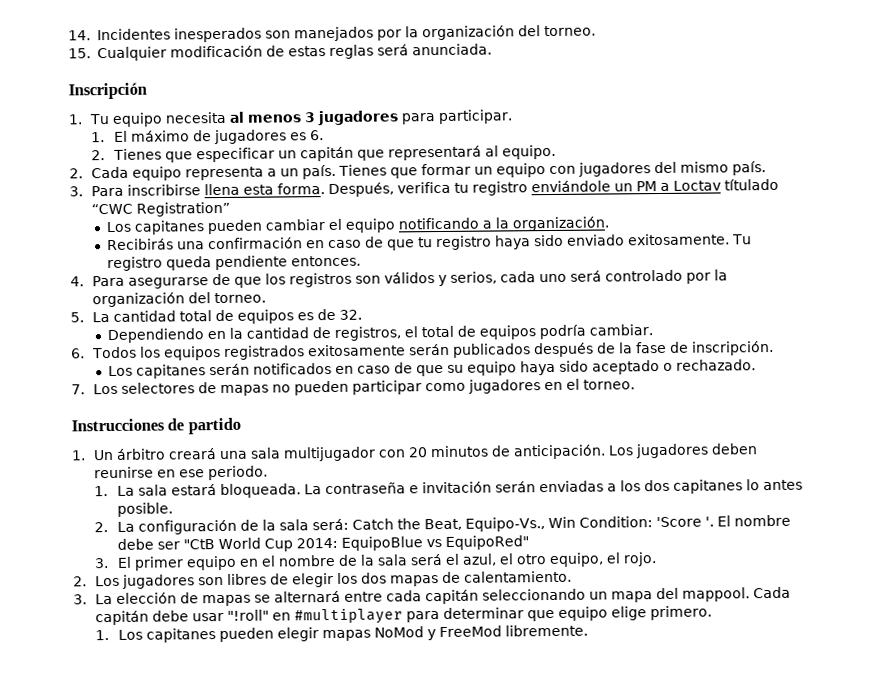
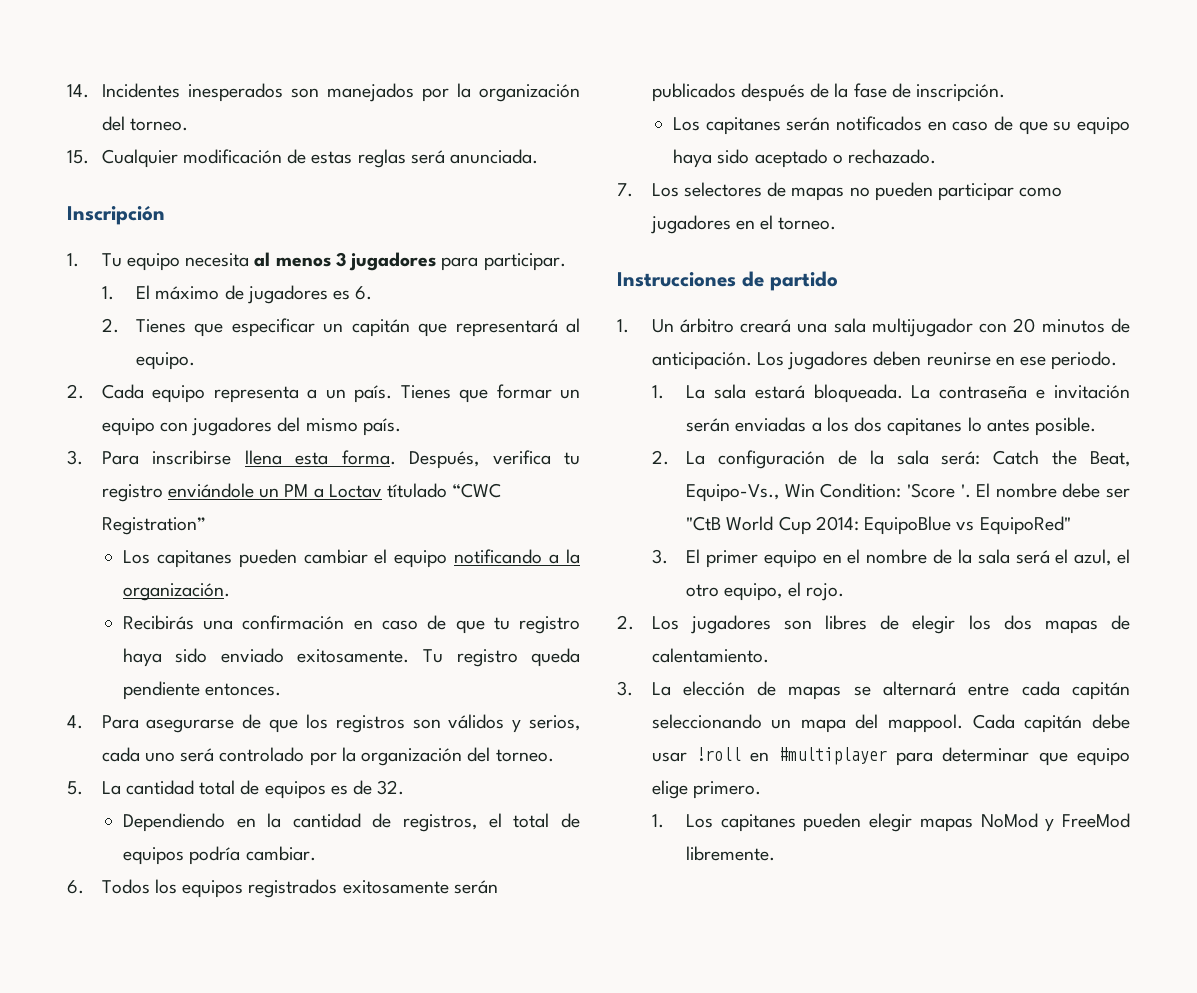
- Cada capitán debe usar "!roll" en #multiplayer para determinar que equipo elige primero.
+ Cada capitán debe usar !roll en #multiplayer para determinar que equipo elige primero.

